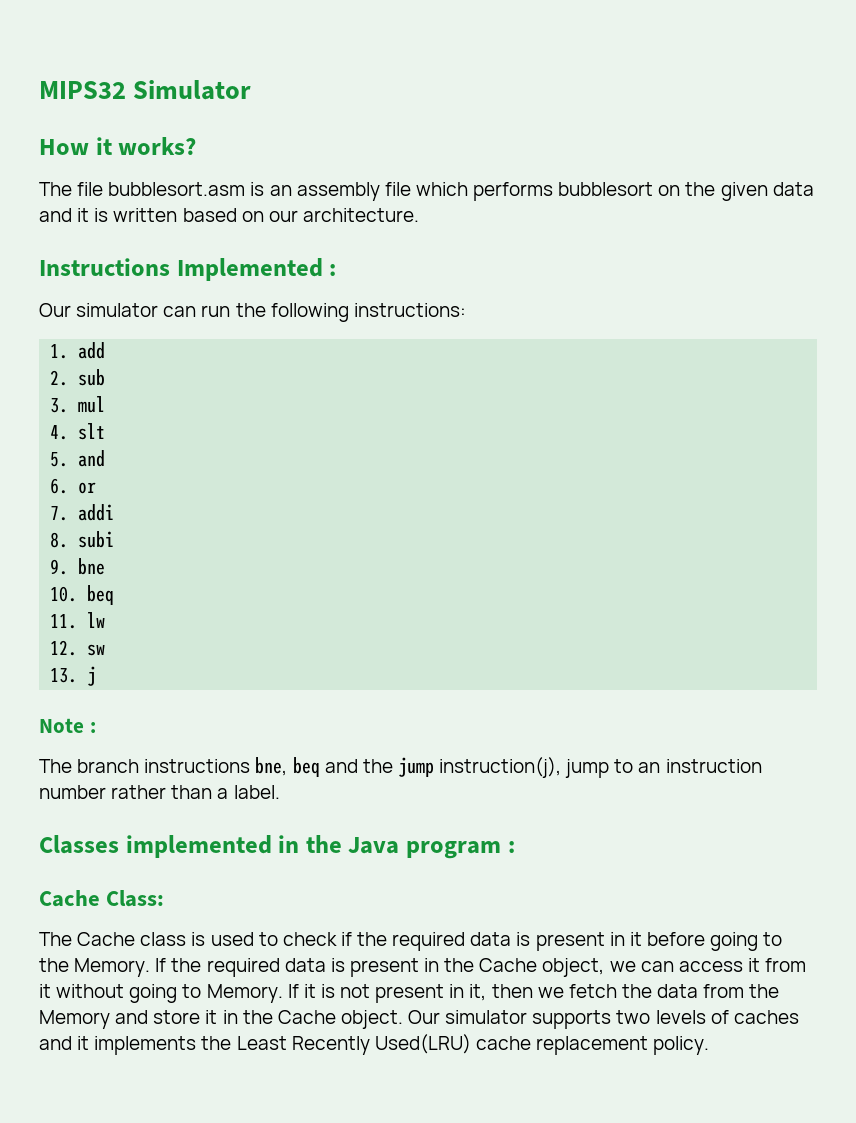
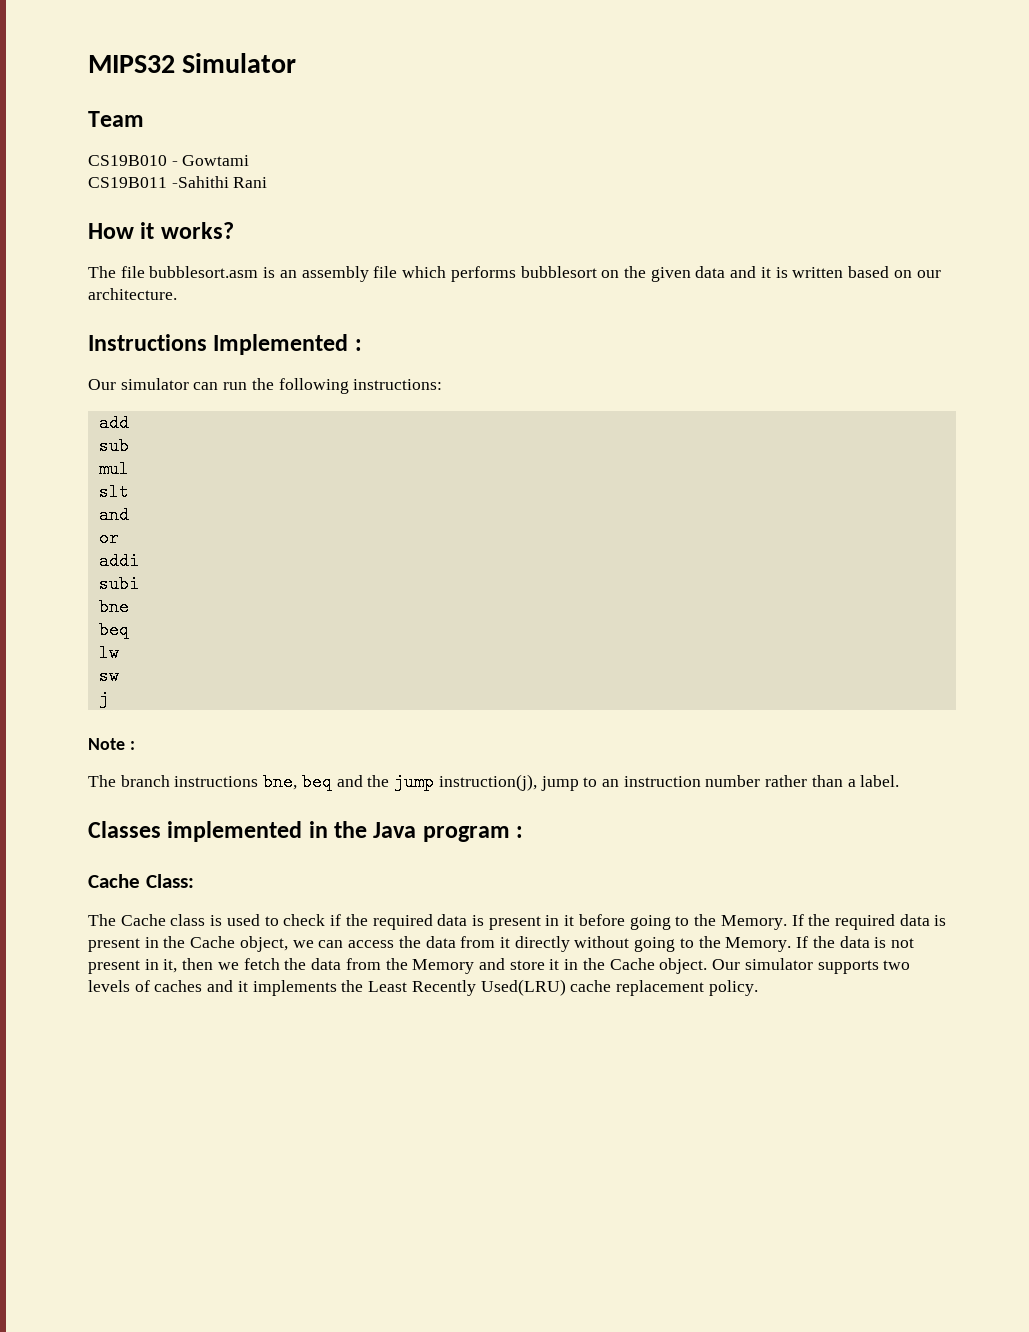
+ Team
+ CS19B010 - Gowtami
+ CS19B011 -Sahithi Rani
- 1. add
+ add
- 2. sub
+ sub
- 3. mul
+ mul
- 4. slt
- 5. and
+ slt
+ and
- 6. or
+ or
- 7. addi
+ addi
- 8. subi
+ subi
- 9. bne
- 10. beq
+ bne
+ beq
- 11. lw
+ lw
- 12. sw
+ sw
- 13. j
+ j
- If the required data is present in the Cache object, we can access it from it without going to Memory. If it is not present in it, then we fetch the data from the Memory and store it in the Cache object.
+ If the required data is present in the Cache object, we can access the data from it directly without going to the Memory. If the data is not present in it, then we fetch the data from the Memory and store it in the Cache object.

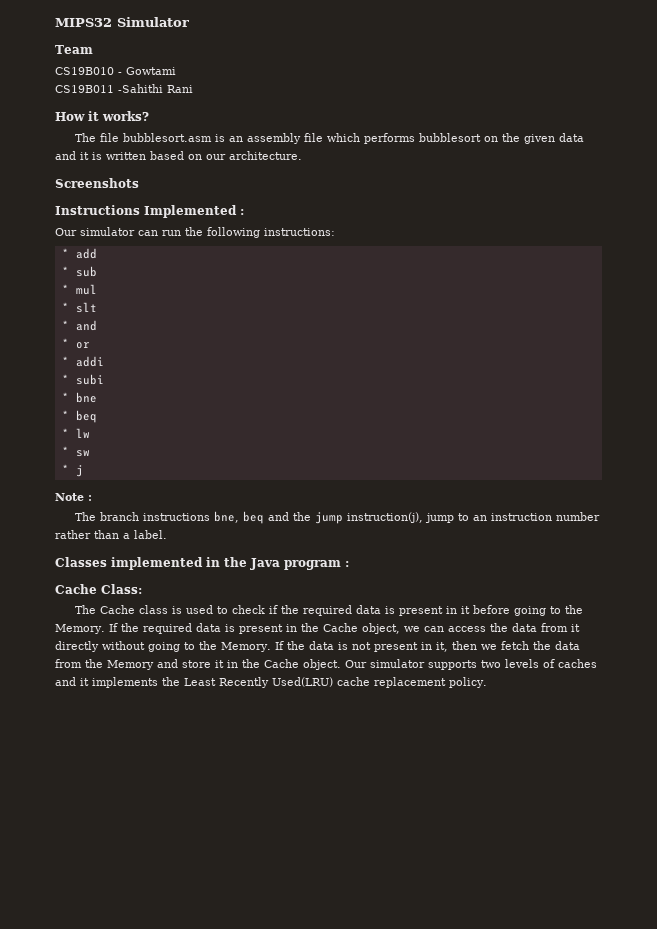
+ Screenshots
- add
+ * add
- sub
+ * sub
- mul
+ * mul
- slt
- and
+ * slt
+ * and
- or
+ * or
- addi
+ * addi
- subi
+ * subi
- bne
- beq
+ * bne
+ * beq
- lw
+ * lw
- sw
+ * sw
- j
+ * j

